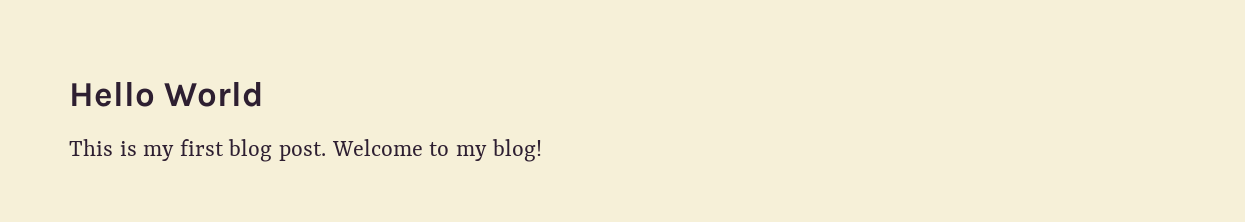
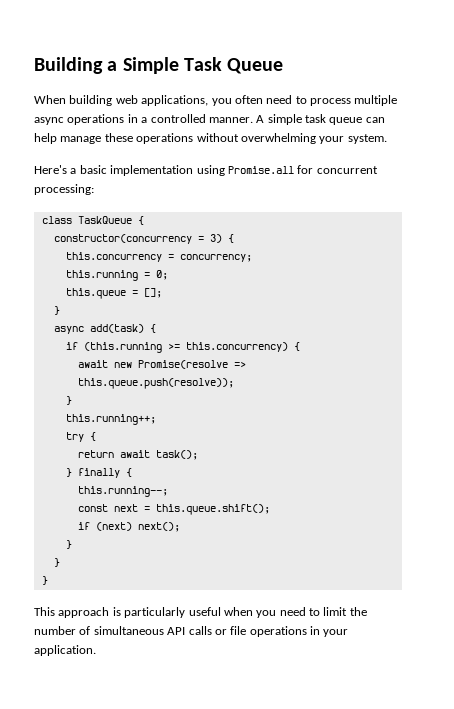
- Hello World
- This is my first blog post. Welcome to my blog!
+ Building a Simple Task Queue
+ When building web applications, you often need to process multiple async operations in a controlled manner. A simple task queue can help manage these operations without overwhelming your system.
+ Here's a basic implementation using Promise.all for concurrent processing:
+ class TaskQueue {
+ constructor(concurrency = 3) {
+ this.concurrency = concurrency;
+ this.running = 0;
+ this.queue = [];
+ }
+ async add(task) {
+ if (this.running >= this.concurrency) {
+ await new Promise(resolve => this.queue.push(resolve));
+ }
+ this.running++;
+ try {
+ return await task();
+ } finally {
+ this.running--;
+ const next = this.queue.shift();
+ if (next) next();
+ }
+ }
+ }
+ This approach is particularly useful when you need to limit the number of simultaneous API calls or file operations in your application.

